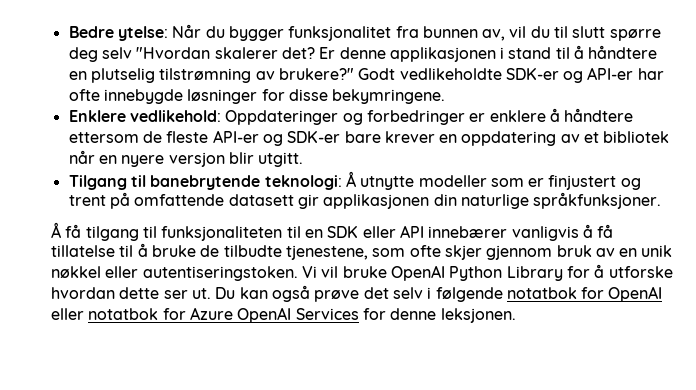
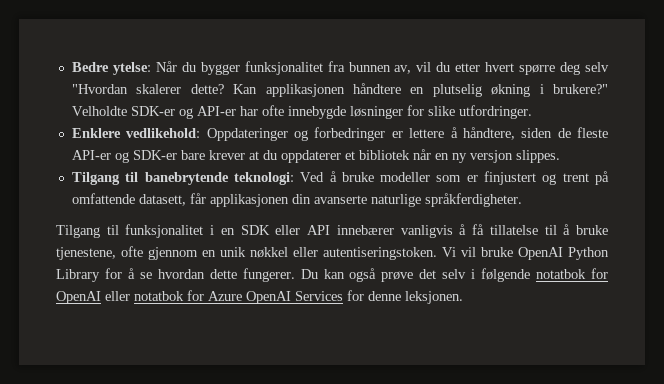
- Bedre ytelse: Når du bygger funksjonalitet fra bunnen av, vil du til slutt spørre deg selv "Hvordan skalerer det? Er denne applikasjonen i stand til å håndtere en plutselig tilstrømning av brukere?" Godt vedlikeholdte SDK-er og API-er har ofte innebygde løsninger for disse bekymringene.
+ Bedre ytelse: Når du bygger funksjonalitet fra bunnen av, vil du etter hvert spørre deg selv "Hvordan skalerer dette? Kan applikasjonen håndtere en plutselig økning i brukere?" Velholdte SDK-er og API-er har ofte innebygde løsninger for slike utfordringer.
- Enklere vedlikehold: Oppdateringer og forbedringer er enklere å håndtere ettersom de fleste API-er og SDK-er bare krever en oppdatering av et bibliotek når en nyere versjon blir utgitt.
+ Enklere vedlikehold: Oppdateringer og forbedringer er lettere å håndtere, siden de fleste API-er og SDK-er bare krever at du oppdaterer et bibliotek når en ny versjon slippes.
- Tilgang til banebrytende teknologi: Å utnytte modeller som er finjustert og trent på omfattende datasett gir applikasjonen din naturlige språkfunksjoner.
- Å få tilgang til funksjonaliteten til en SDK eller API innebærer vanligvis å få tillatelse til å bruke de tilbudte tjenestene, som ofte skjer gjennom bruk av en unik nøkkel eller autentiseringstoken.
+ Tilgang til banebrytende teknologi: Ved å bruke modeller som er finjustert og trent på omfattende datasett, får applikasjonen din avanserte naturlige språkferdigheter.
+ Tilgang til funksjonalitet i en SDK eller API innebærer vanligvis å få tillatelse til å bruke tjenestene, ofte gjennom en unik nøkkel eller autentiseringstoken.
- Vi vil bruke OpenAI Python Library for å utforske hvordan dette ser ut.
+ Vi vil bruke OpenAI Python Library for å se hvordan dette fungerer.

